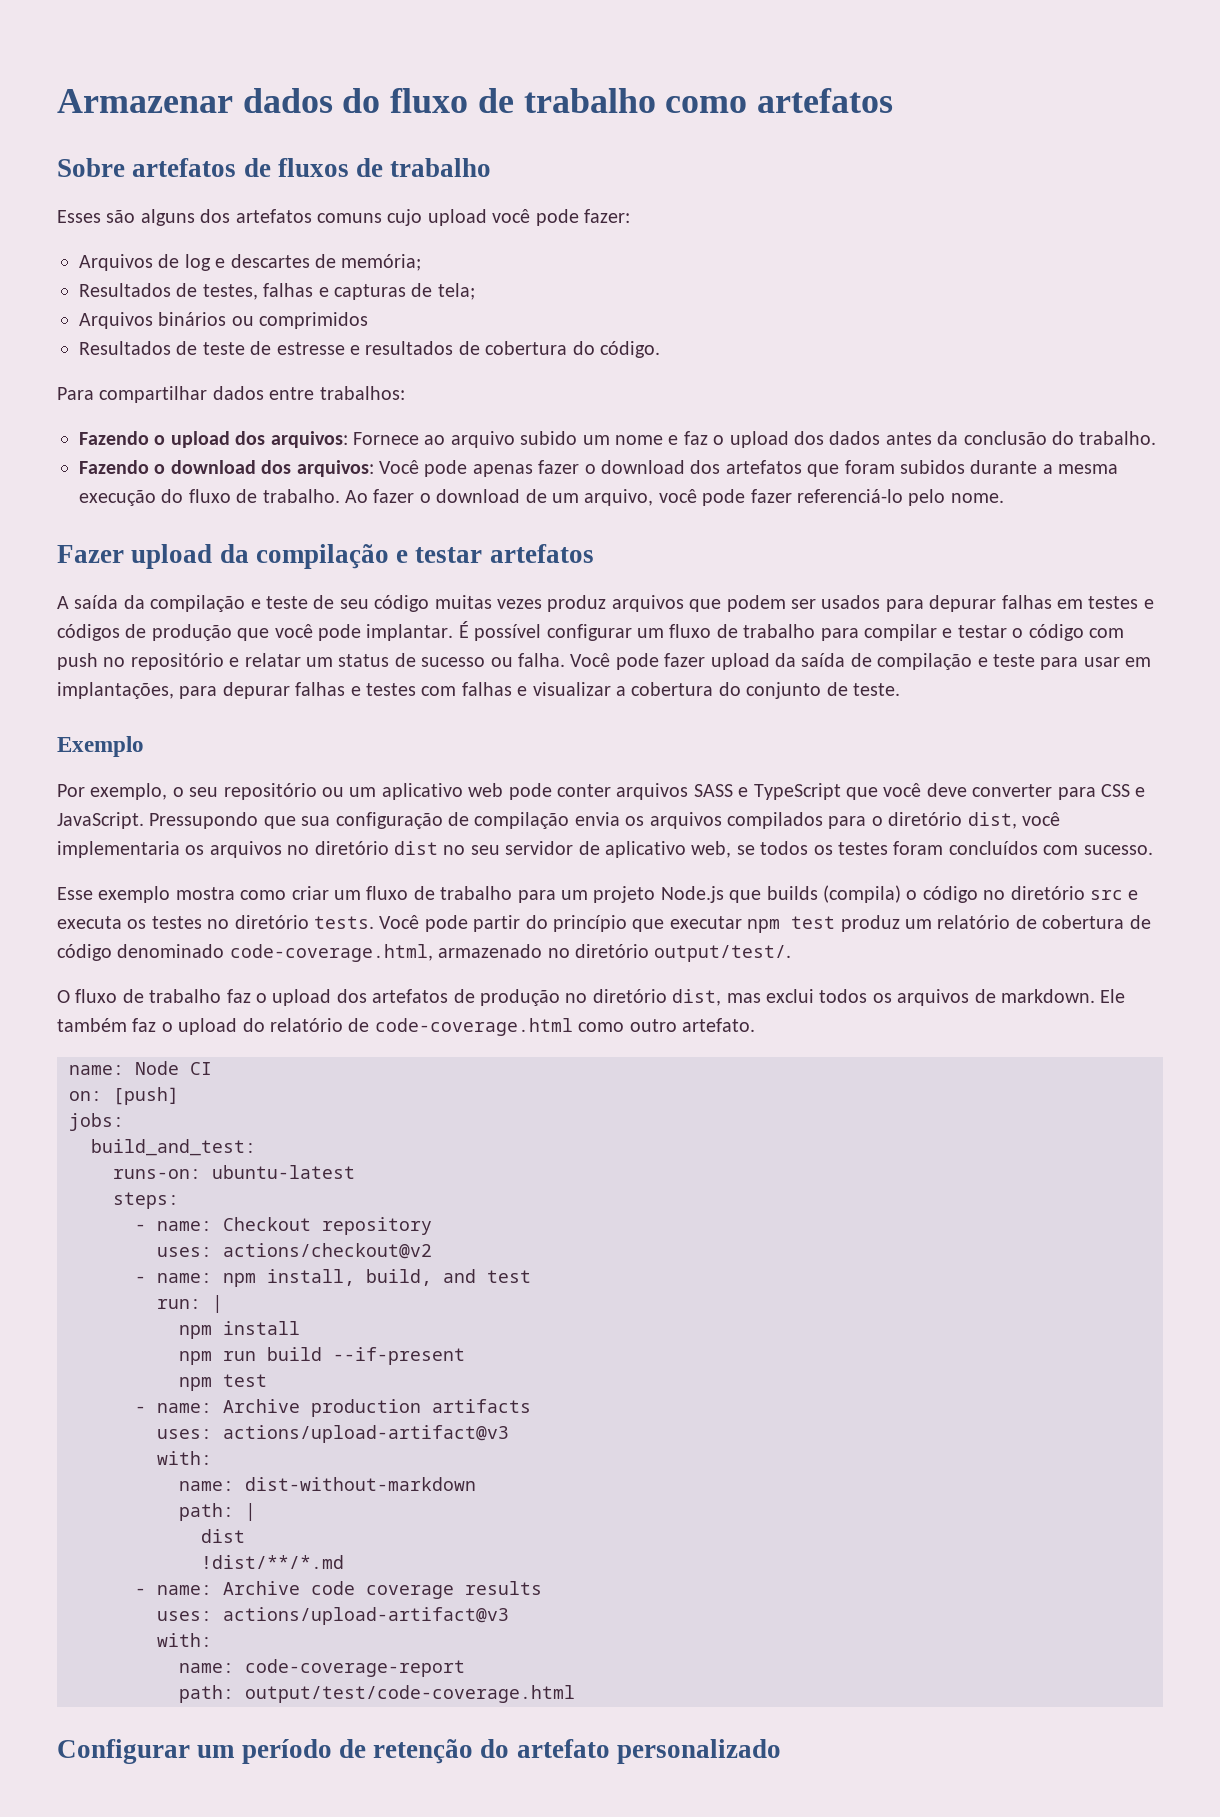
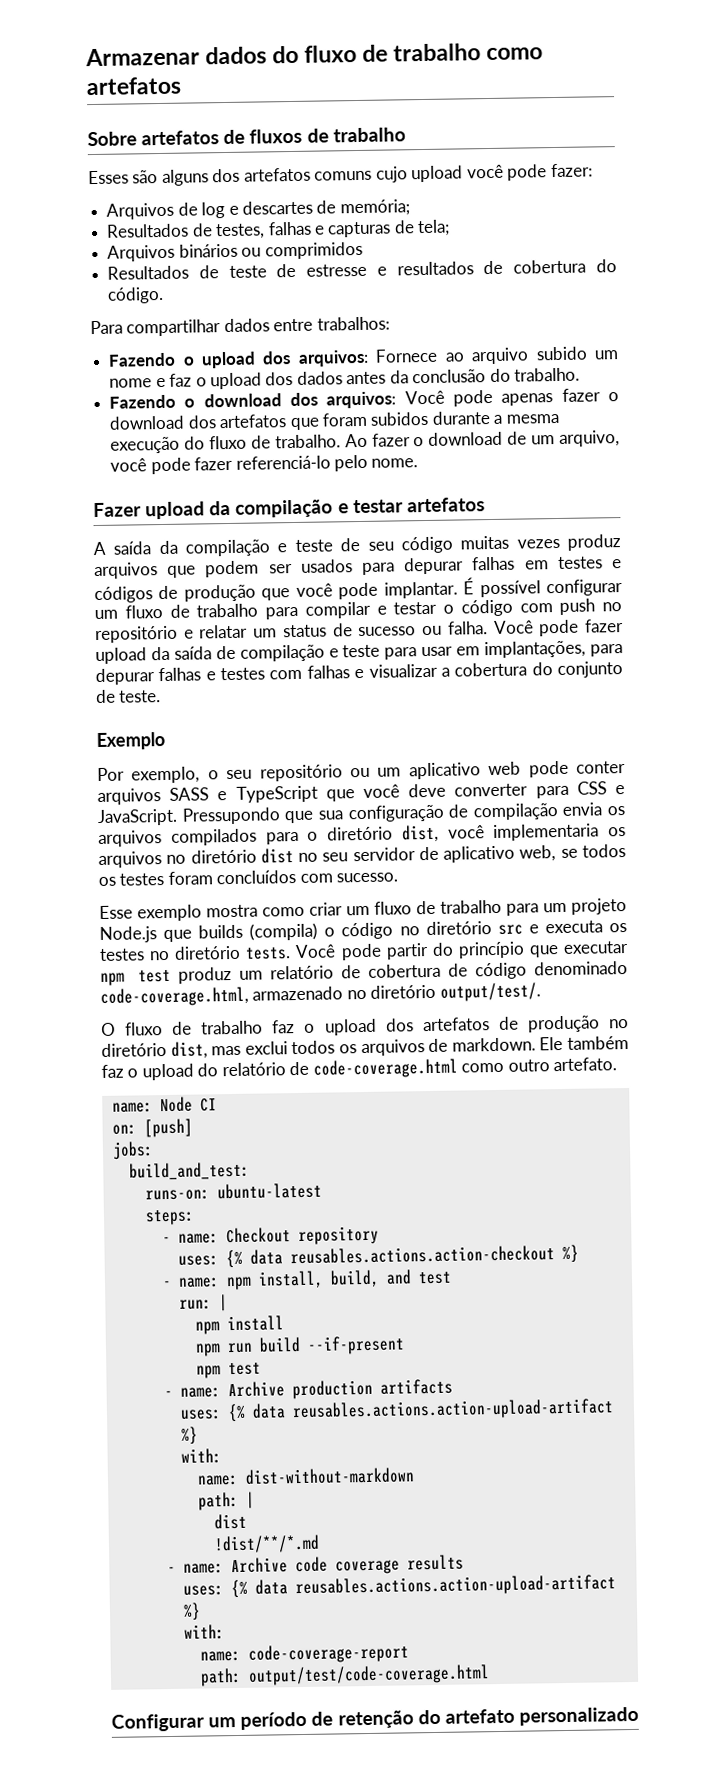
- uses: actions/checkout@v2
+ uses: {% data reusables.actions.action-checkout %}
  - name: Archive production artifacts
- uses: actions/upload-artifact@v3
+ uses: {% data reusables.actions.action-upload-artifact %}
  - name: Archive code coverage results
- uses: actions/upload-artifact@v3
+ uses: {% data reusables.actions.action-upload-artifact %}

